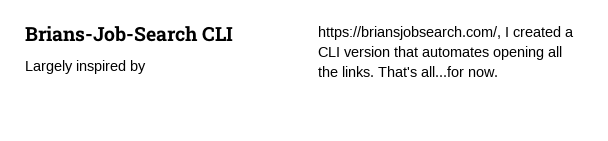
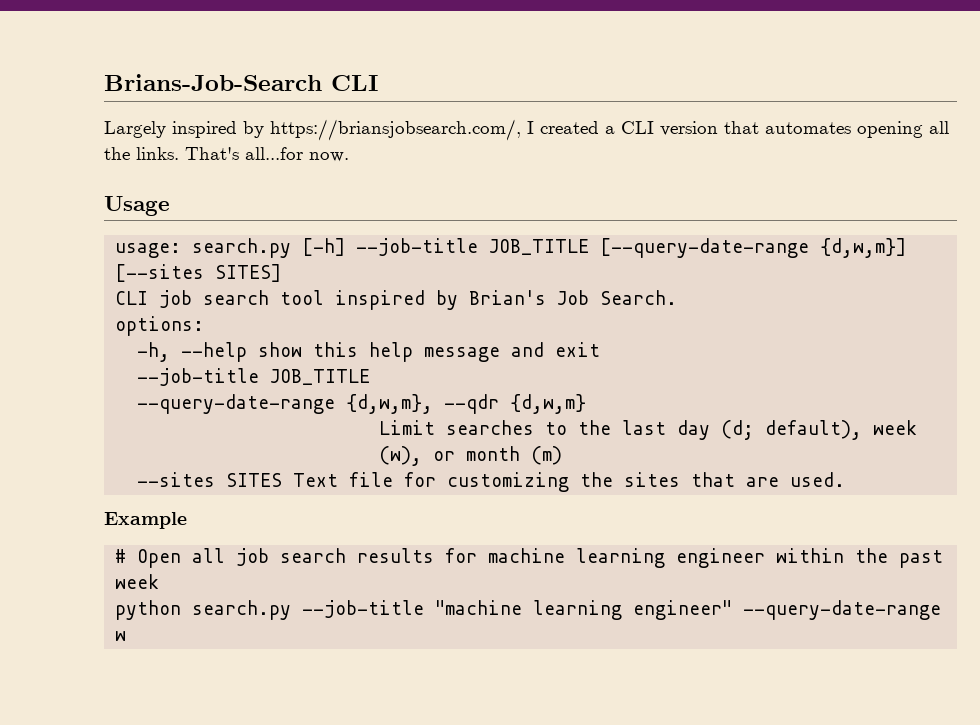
+ Usage
+ usage: search.py [-h] --job-title JOB_TITLE [--query-date-range {d,w,m}] [--sites SITES]
+ CLI job search tool inspired by Brian's Job Search.
+ options:
+ -h, --help show this help message and exit
+ --job-title JOB_TITLE
+ --query-date-range {d,w,m}, --qdr {d,w,m}
+ Limit searches to the last day (d; default), week (w), or month (m)
+ --sites SITES Text file for customizing the sites that are used.
+ Example
+ # Open all job search results for machine learning engineer within the past week
+ python search.py --job-title "machine learning engineer" --query-date-range w

